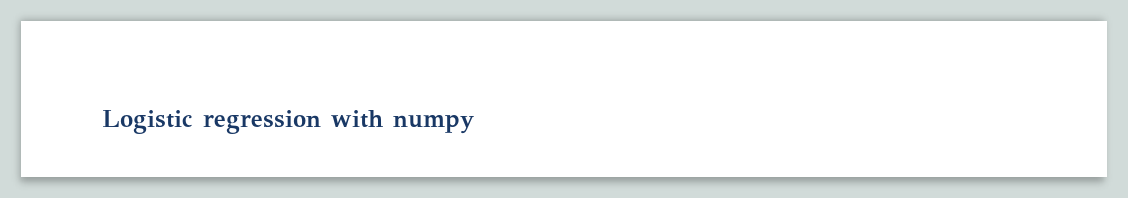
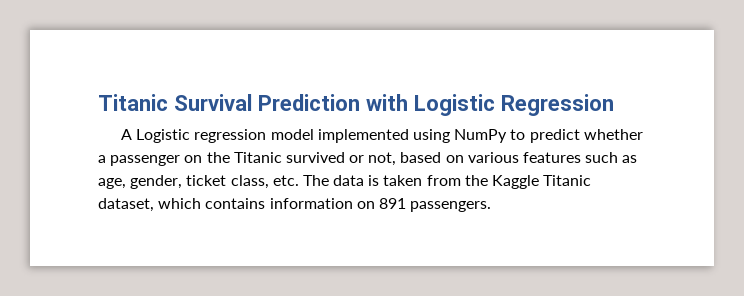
- Logistic regression with numpy
+ Titanic Survival Prediction with Logistic Regression
+ A Logistic regression model implemented using NumPy to predict whether a passenger on the Titanic survived or not, based on various features such as age, gender, ticket class, etc. The data is taken from the Kaggle Titanic dataset, which contains information on 891 passengers.

